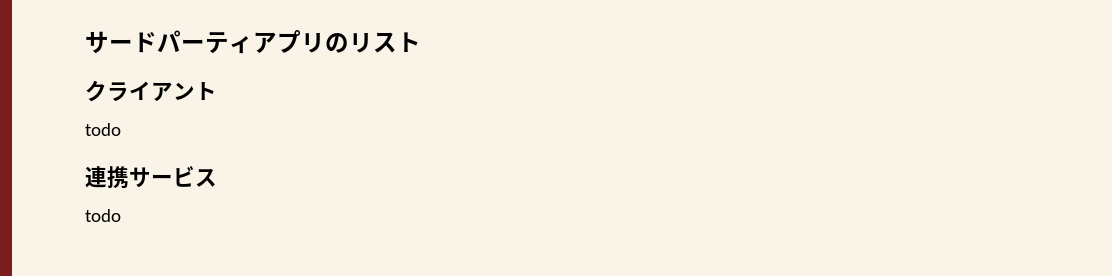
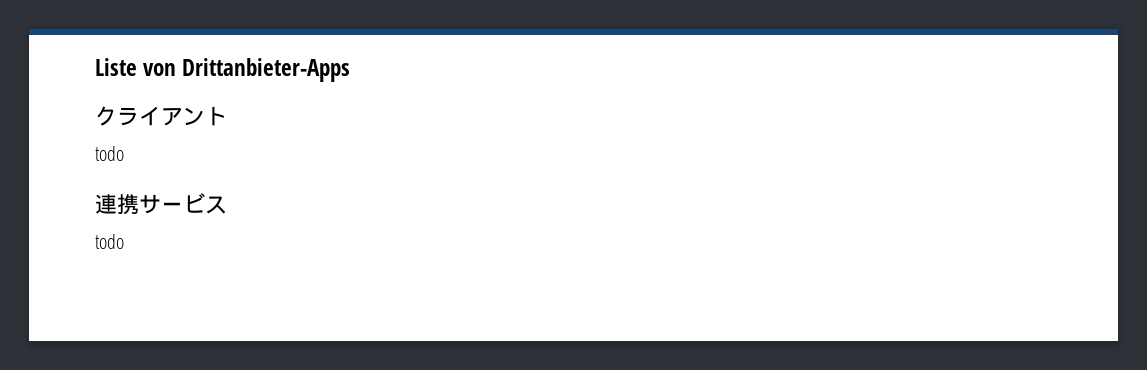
- サードパーティアプリのリスト
+ Liste von Drittanbieter-Apps

